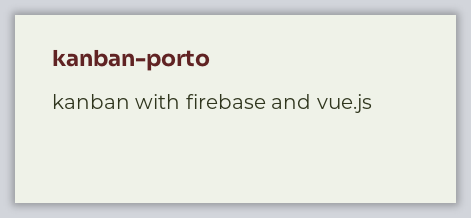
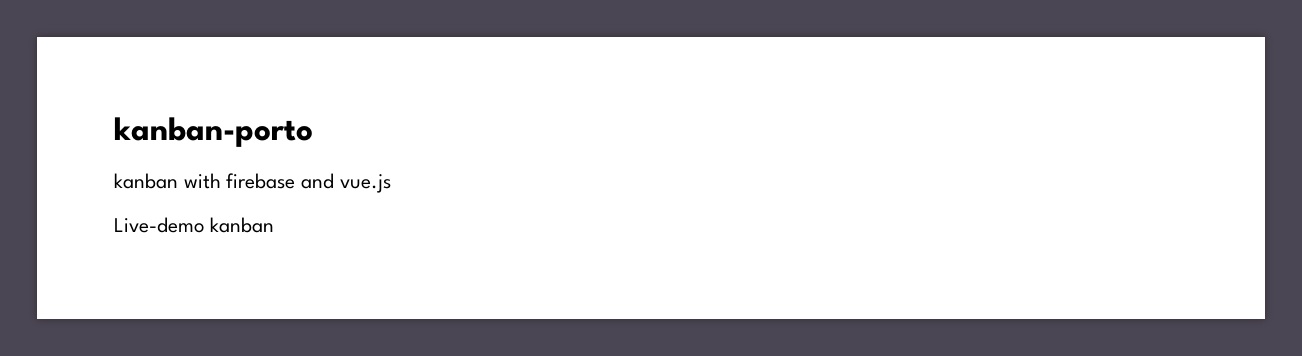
+ Live-demo kanban

